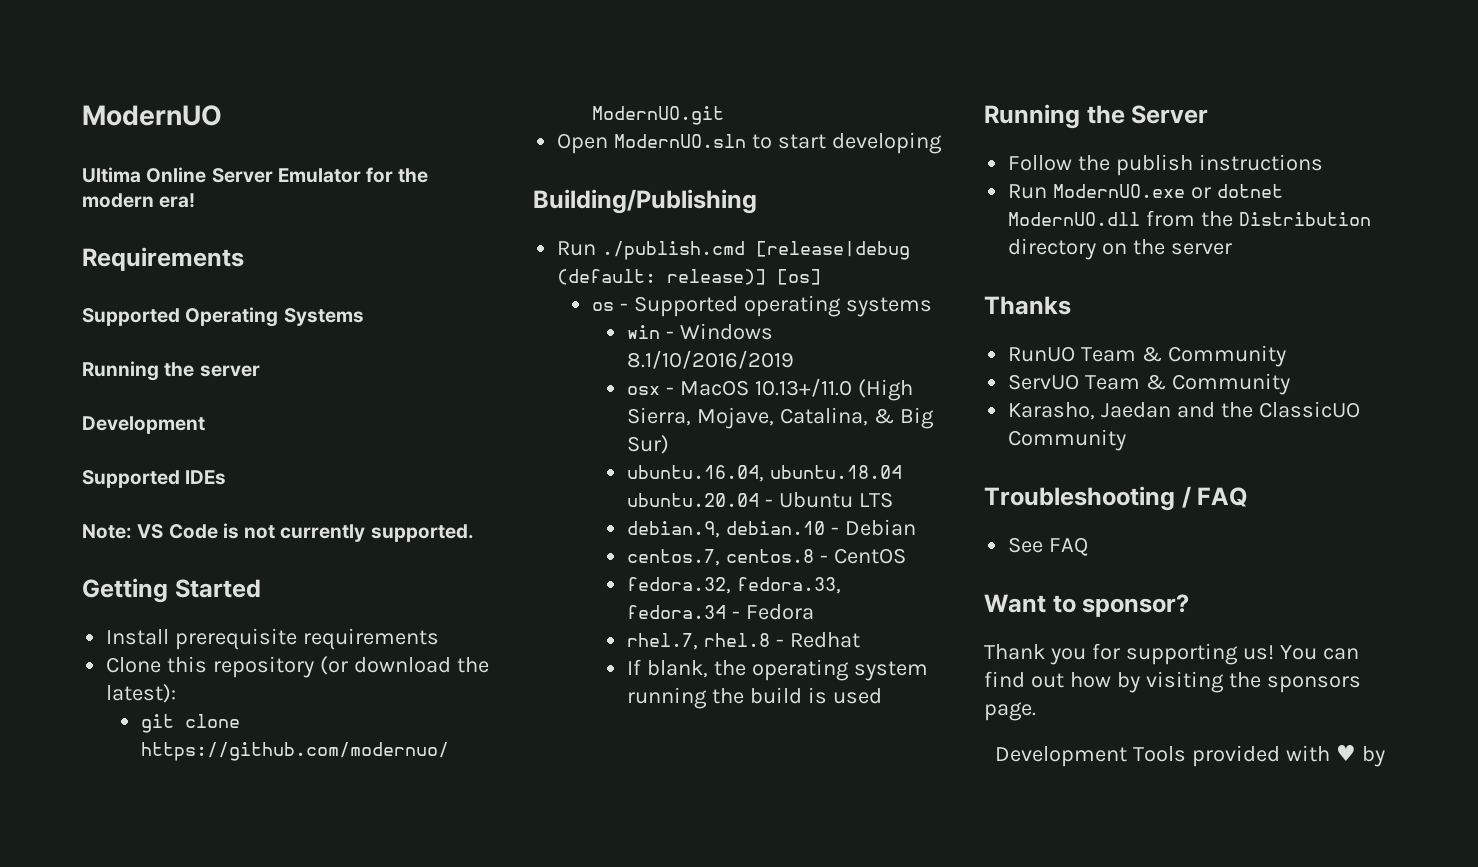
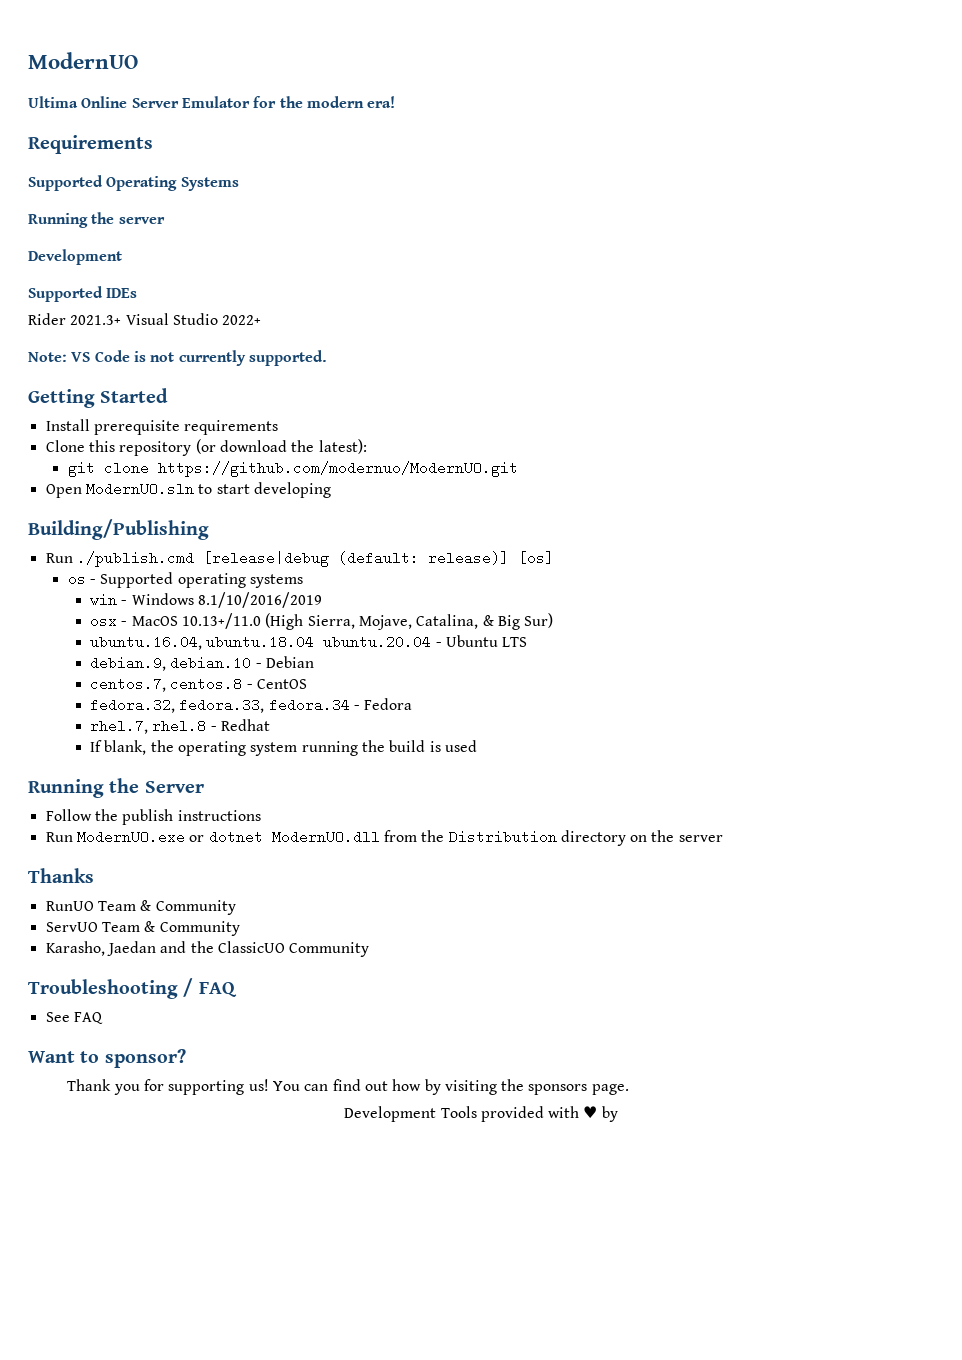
+ Rider 2021.3+ Visual Studio 2022+

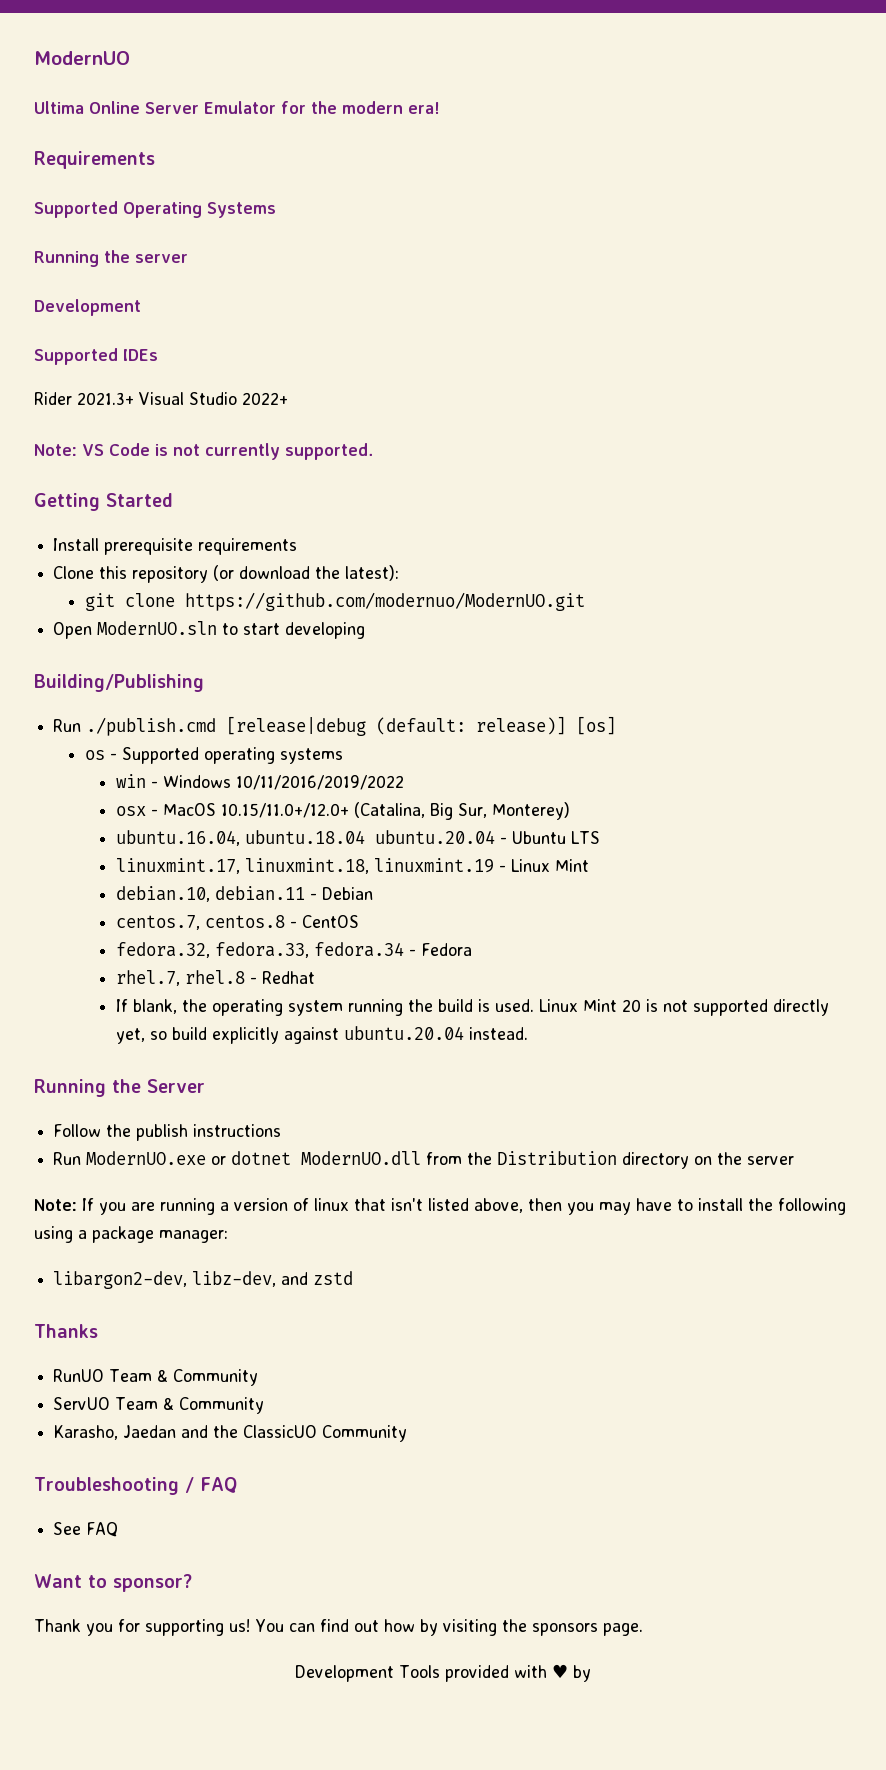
- win - Windows 8.1/10/2016/2019
+ win - Windows 10/11/2016/2019/2022
- osx - MacOS 10.13+/11.0 (High Sierra, Mojave, Catalina, & Big Sur)
+ osx - MacOS 10.15/11.0+/12.0+ (Catalina, Big Sur, Monterey)
- debian.9, debian.10 - Debian
+ linuxmint.17, linuxmint.18, linuxmint.19 - Linux Mint
+ debian.10, debian.11 - Debian
- If blank, the operating system running the build is used
+ If blank, the operating system running the build is used. Linux Mint 20 is not supported directly yet, so build explicitly against ubuntu.20.04 instead.
+ Note: If you are running a version of linux that isn't listed above, then you may have to install the following using a package manager:
+ libargon2-dev, libz-dev, and zstd

